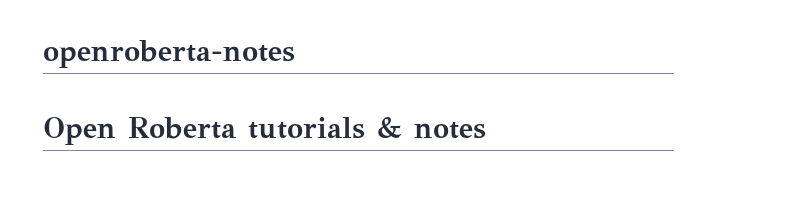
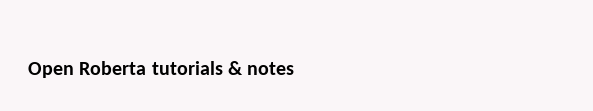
- openroberta-notes

